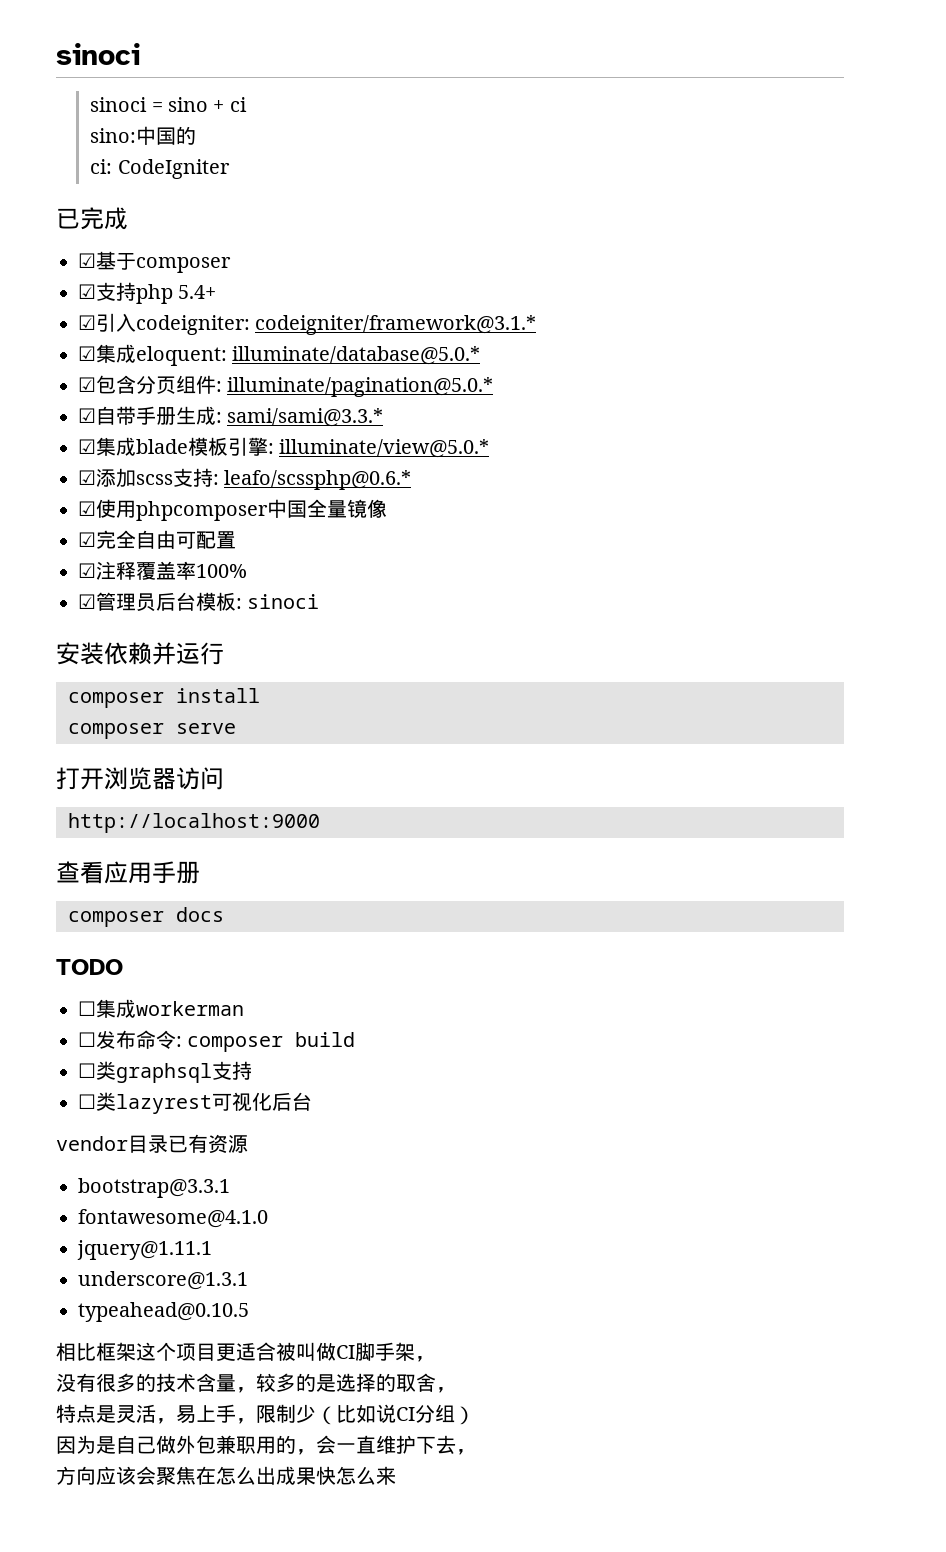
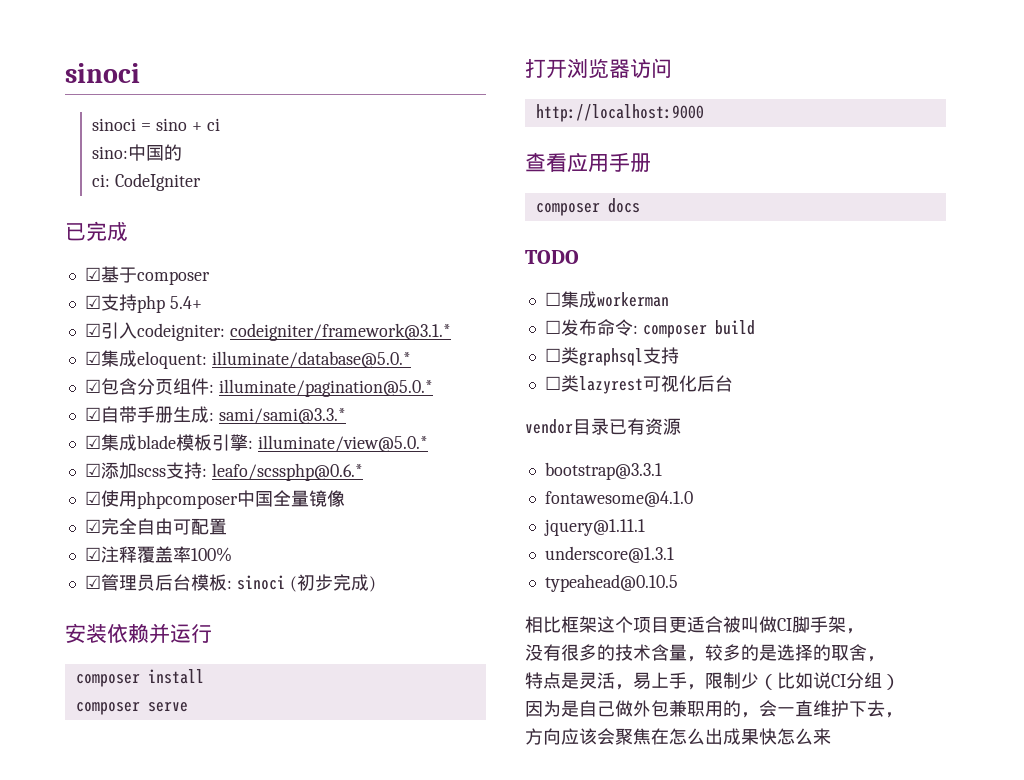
- ☑管理员后台模板: sinoci
+ ☑管理员后台模板: sinoci (初步完成)

